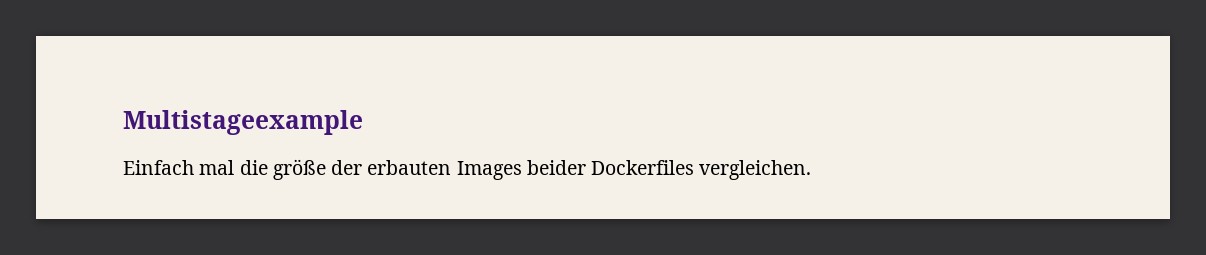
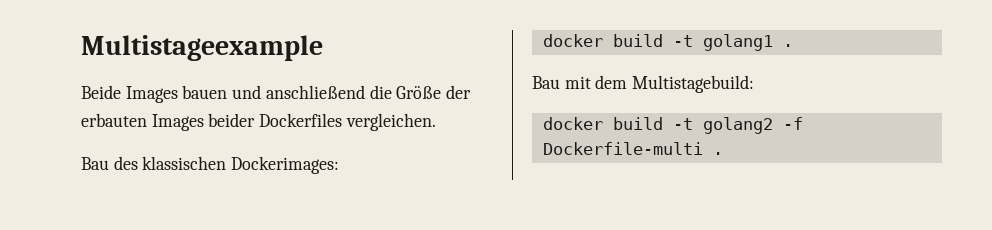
- Einfach mal die größe der erbauten Images beider Dockerfiles vergleichen.
+ Beide Images bauen und anschließend die Größe der erbauten Images beider Dockerfiles vergleichen.
+ Bau des klassischen Dockerimages:
+ docker build -t golang1 .
+ Bau mit dem Multistagebuild:
+ docker build -t golang2 -f Dockerfile-multi .

